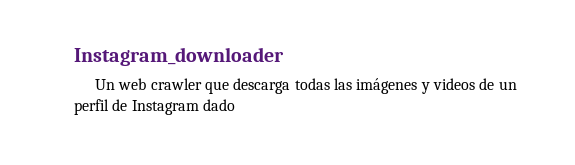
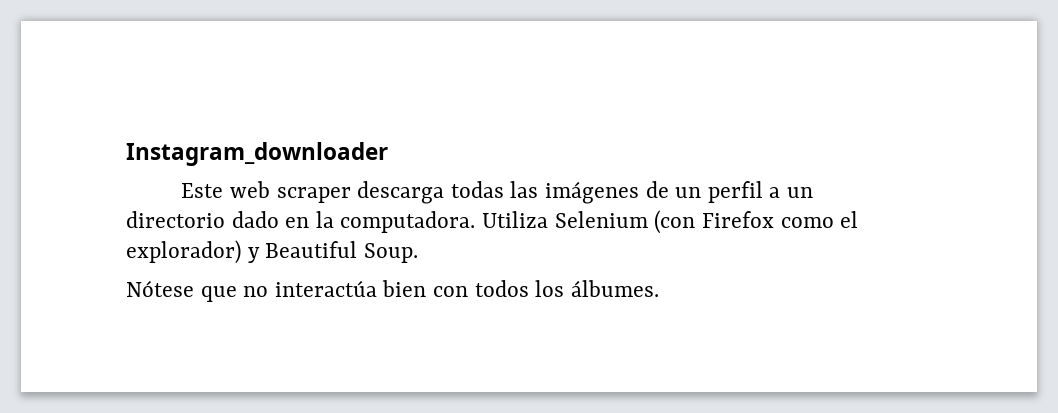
- Un web crawler que descarga todas las imágenes y videos de un perfil de Instagram dado
+ Este web scraper descarga todas las imágenes de un perfil a un directorio dado en la computadora. Utiliza Selenium (con Firefox como el explorador) y Beautiful Soup.
+ Nótese que no interactúa bien con todos los álbumes.

